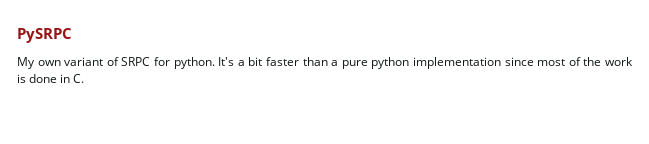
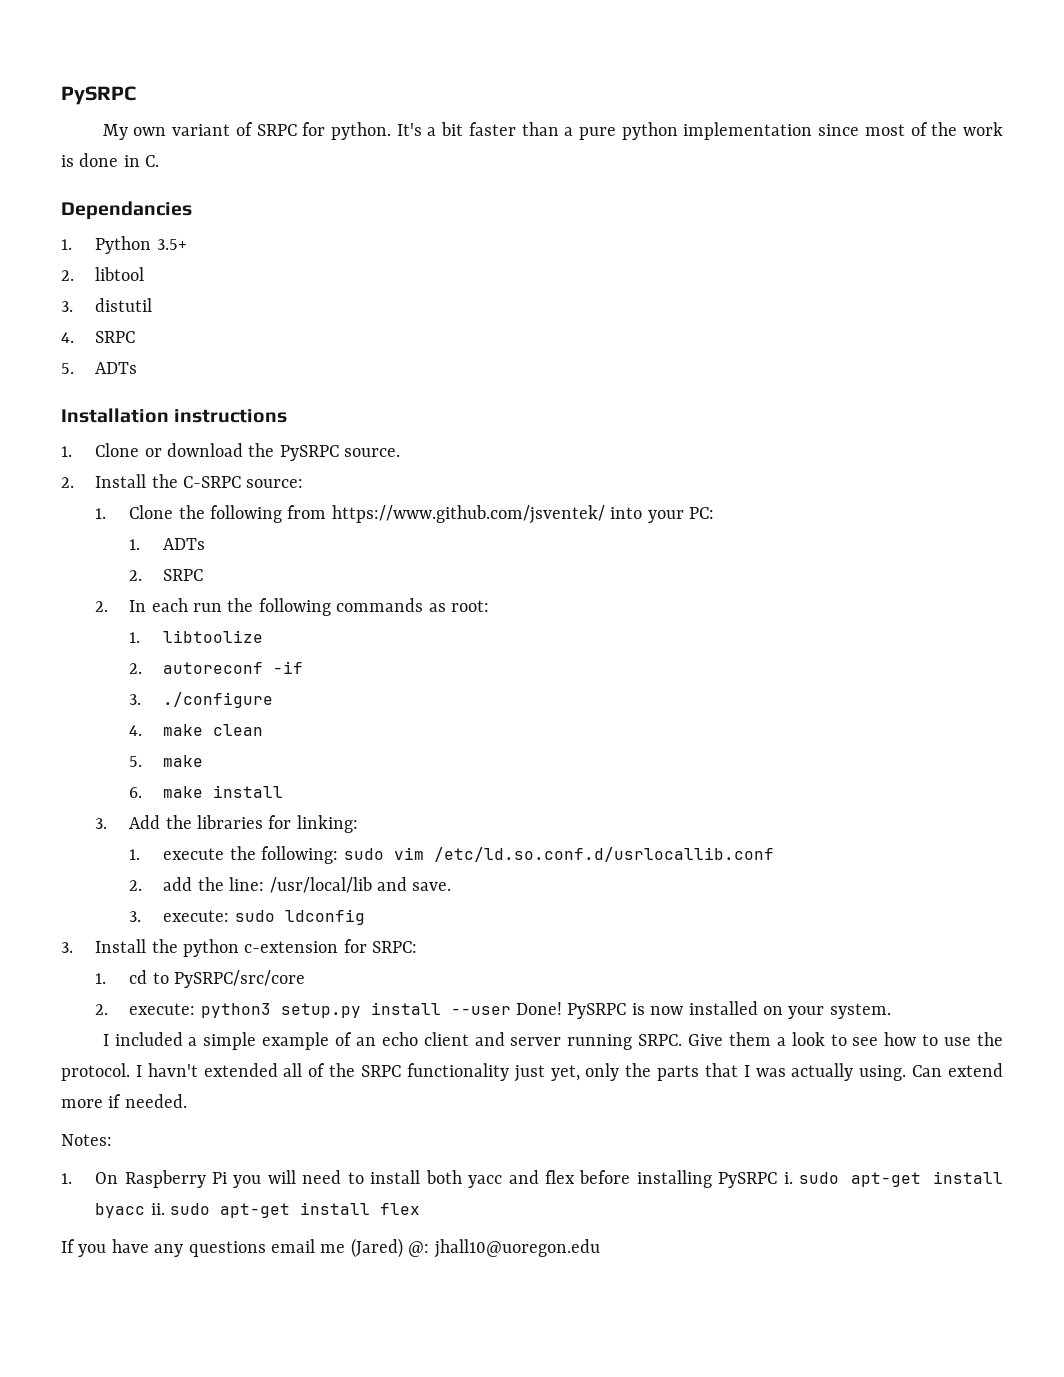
+ Dependancies
+ 1. Python 3.5+
+ 2. libtool
+ 3. distutil
+ 4. SRPC
+ 5. ADTs
+ Installation instructions
+ 1. Clone or download the PySRPC source.
+ 2. Install the C-SRPC source:
+ 1. Clone the following from https://www.github.com/jsventek/ into your PC:
+ 1. ADTs
+ 2. SRPC
+ 2. In each run the following commands as root:
+ 1. libtoolize
+ 2. autoreconf -if
+ 3. ./configure
+ 4. make clean
+ 5. make
+ 6. make install
+ 3. Add the libraries for linking:
+ 1. execute the following: sudo vim /etc/ld.so.conf.d/usrlocallib.conf
+ 2. add the line: /usr/local/lib and save.
+ 3. execute: sudo ldconfig
+ 3. Install the python c-extension for SRPC:
+ 1. cd to PySRPC/src/core
+ 2. execute: python3 setup.py install --user Done! PySRPC is now installed on your system.
+ I included a simple example of an echo client and server running SRPC. Give them a look to see how to use the protocol. I havn't extended all of the SRPC functionality just yet, only the parts that I was actually using. Can extend more if needed.
+ Notes:
+ 1. On Raspberry Pi you will need to install both yacc and flex before installing PySRPC i. sudo apt-get install byacc ii. sudo apt-get install flex
+ If you have any questions email me (Jared) @: jhall10@uoregon.edu

